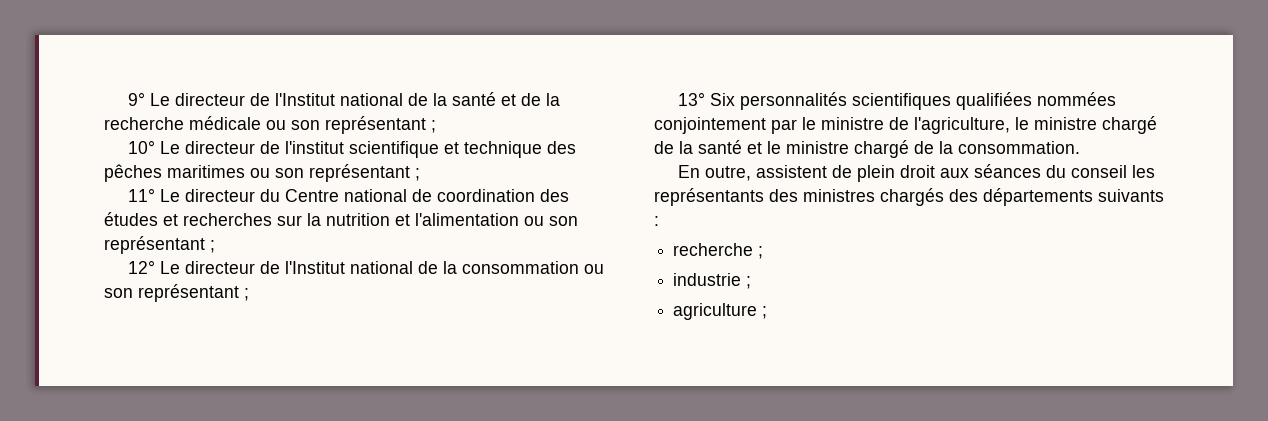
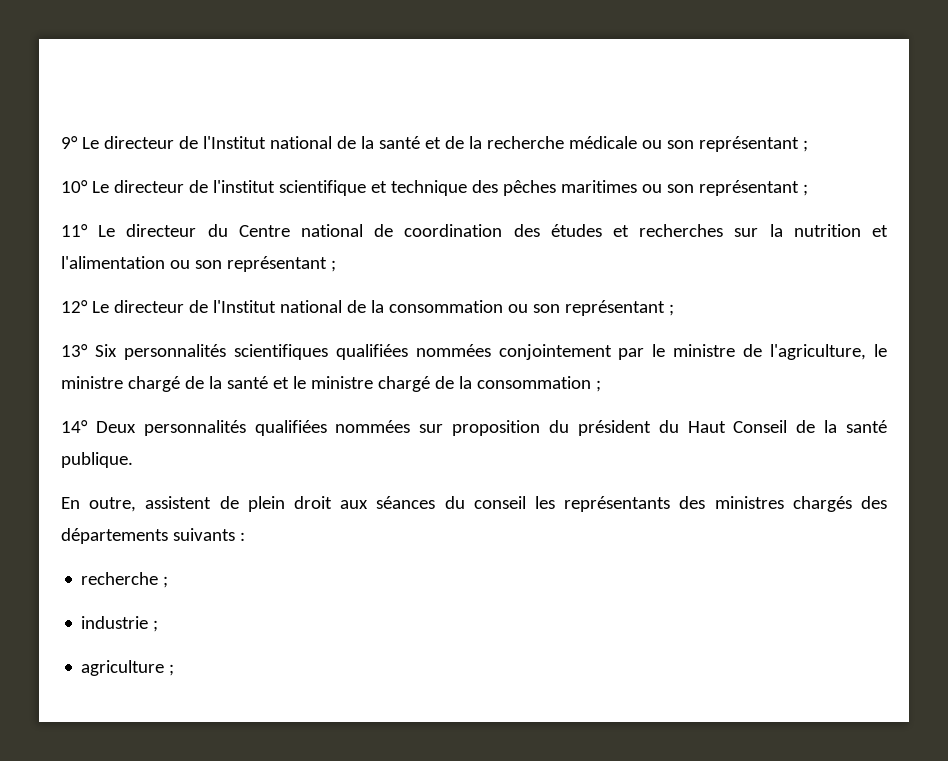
- 13° Six personnalités scientifiques qualifiées nommées conjointement par le ministre de l'agriculture, le ministre chargé de la santé et le ministre chargé de la consommation.
+ 13° Six personnalités scientifiques qualifiées nommées conjointement par le ministre de l'agriculture, le ministre chargé de la santé et le ministre chargé de la consommation ;
+ 14° Deux personnalités qualifiées nommées sur proposition du président du Haut Conseil de la santé publique.

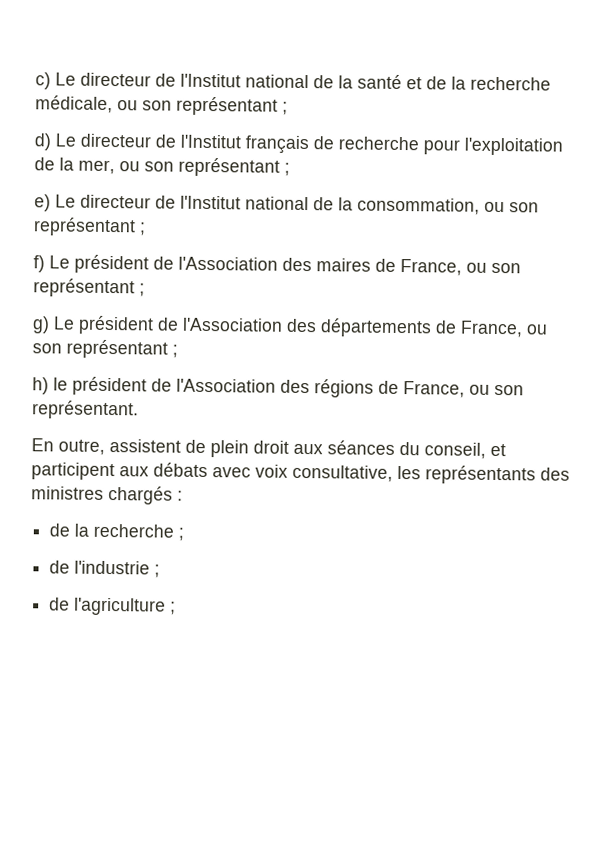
- 9° Le directeur de l'Institut national de la santé et de la recherche médicale ou son représentant ;
- 10° Le directeur de l'institut scientifique et technique des pêches maritimes ou son représentant ;
- 11° Le directeur du Centre national de coordination des études et recherches sur la nutrition et l'alimentation ou son représentant ;
- 12° Le directeur de l'Institut national de la consommation ou son représentant ;
- 13° Six personnalités scientifiques qualifiées nommées conjointement par le ministre de l'agriculture, le ministre chargé de la santé et le ministre chargé de la consommation ;
- 14° Deux personnalités qualifiées nommées sur proposition du président du Haut Conseil de la santé publique.
+ c) Le directeur de l'Institut national de la santé et de la recherche médicale, ou son représentant ;
+ d) Le directeur de l'Institut français de recherche pour l'exploitation de la mer, ou son représentant ;
+ e) Le directeur de l'Institut national de la consommation, ou son représentant ;
+ f) Le président de l'Association des maires de France, ou son représentant ;
+ g) Le président de l'Association des départements de France, ou son représentant ;
+ h) le président de l'Association des régions de France, ou son représentant.
- En outre, assistent de plein droit aux séances du conseil les représentants des ministres chargés des départements suivants :
+ En outre, assistent de plein droit aux séances du conseil, et participent aux débats avec voix consultative, les représentants des ministres chargés :
- recherche ;
+ de la recherche ;
- industrie ;
- agriculture ;
+ de l'industrie ;
+ de l'agriculture ;

